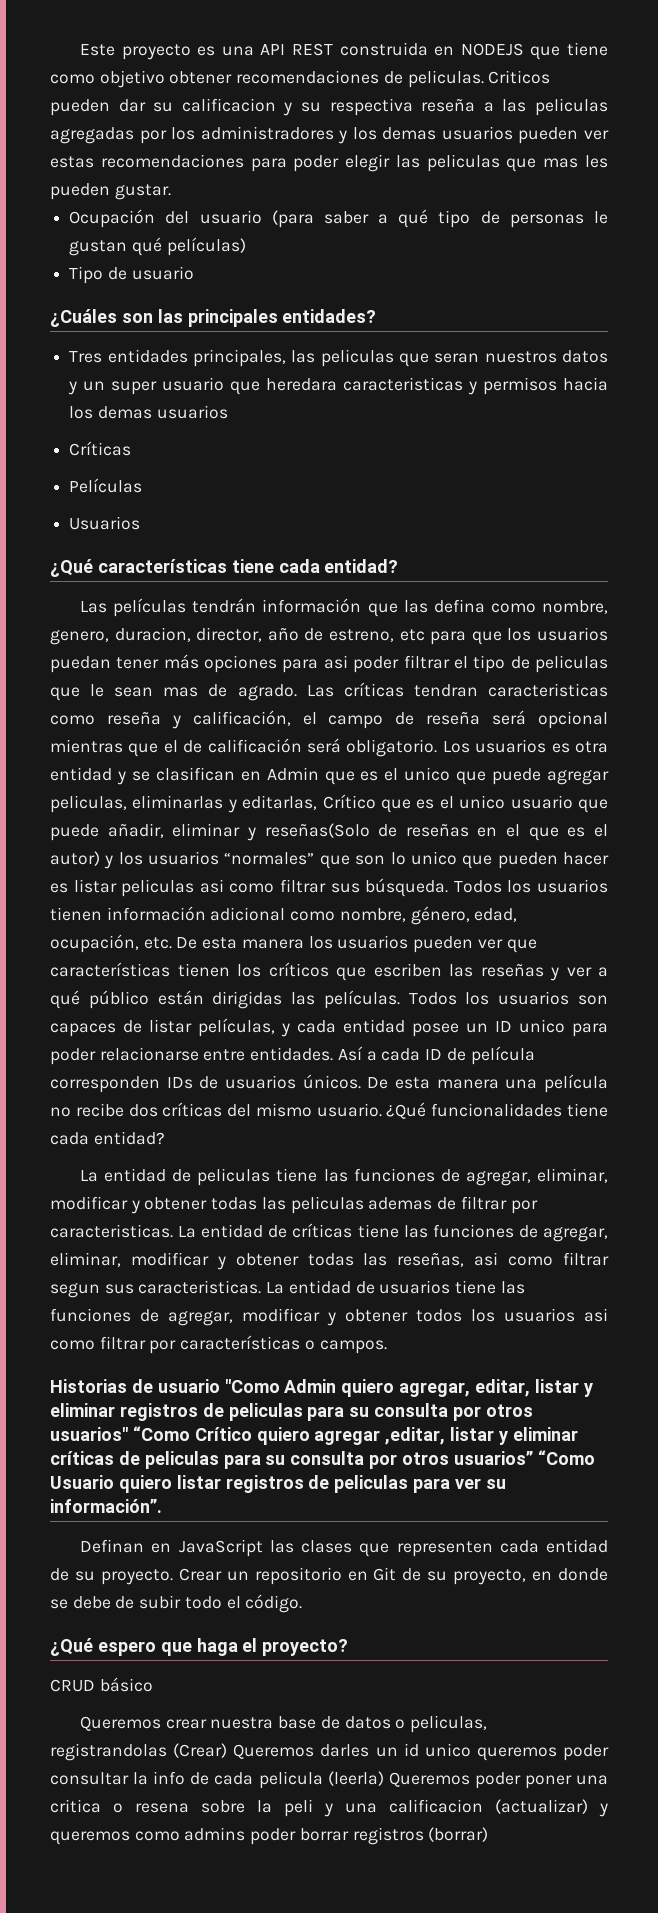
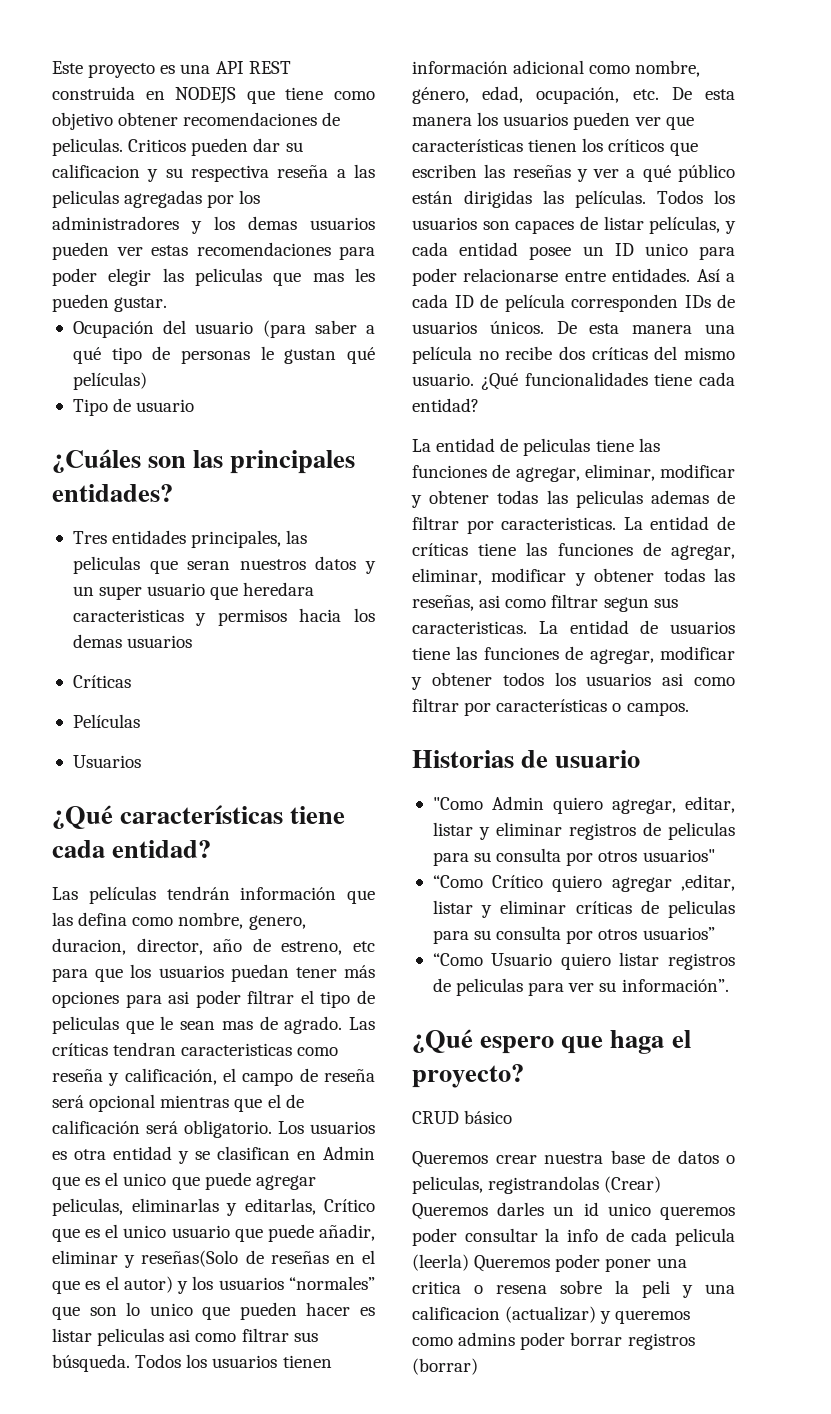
- Historias de usuario "Como Admin quiero agregar, editar, listar y eliminar registros de peliculas para su consulta por otros usuarios" “Como Crítico quiero agregar ,editar, listar y eliminar críticas de peliculas para su consulta por otros usuarios” “Como Usuario quiero listar registros de peliculas para ver su información”.
+ Historias de usuario
+ "Como Admin quiero agregar, editar, listar y eliminar registros de peliculas para su consulta por otros usuarios"
+ “Como Crítico quiero agregar ,editar, listar y eliminar críticas de peliculas para su consulta por otros usuarios”
+ “Como Usuario quiero listar registros de peliculas para ver su información”.
- Definan en JavaScript las clases que representen cada entidad de su proyecto. Crear un repositorio en Git de su proyecto, en donde se debe de subir todo el código.

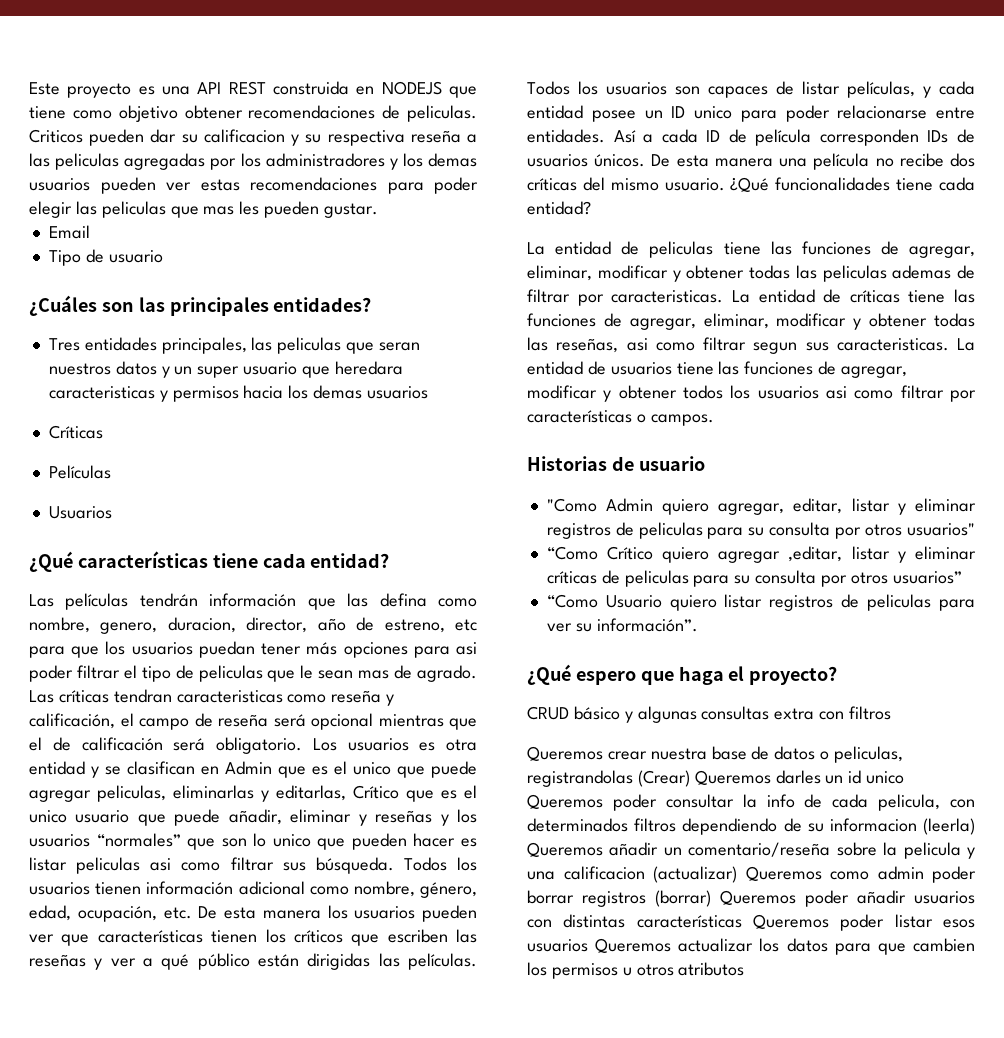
- Ocupación del usuario (para saber a qué tipo de personas le gustan qué películas)
+ Email
- Los usuarios es otra entidad y se clasifican en Admin que es el unico que puede agregar peliculas, eliminarlas y editarlas, Crítico que es el unico usuario que puede añadir, eliminar y reseñas(Solo de reseñas en el que es el autor) y los usuarios “normales” que son lo unico que pueden hacer es listar peliculas asi como filtrar sus búsqueda.
+ Los usuarios es otra entidad y se clasifican en Admin que es el unico que puede agregar peliculas, eliminarlas y editarlas, Crítico que es el unico usuario que puede añadir, eliminar y reseñas y los usuarios “normales” que son lo unico que pueden hacer es listar peliculas asi como filtrar sus búsqueda.
- CRUD básico
+ CRUD básico y algunas consultas extra con filtros
- Queremos crear nuestra base de datos o peliculas, registrandolas (Crear) Queremos darles un id unico queremos poder consultar la info de cada pelicula (leerla) Queremos poder poner una critica o resena sobre la peli y una calificacion (actualizar) y queremos como admins poder borrar registros (borrar)
+ Queremos crear nuestra base de datos o peliculas, registrandolas (Crear) Queremos darles un id unico Queremos poder consultar la info de cada pelicula, con determinados filtros dependiendo de su informacion (leerla) Queremos añadir un comentario/reseña sobre la pelicula y una calificacion (actualizar) Queremos como admin poder borrar registros (borrar) Queremos poder añadir usuarios con distintas características Queremos poder listar esos usuarios Queremos actualizar los datos para que cambien los permisos u otros atributos

